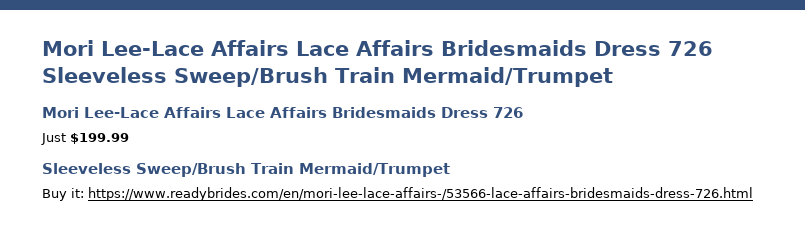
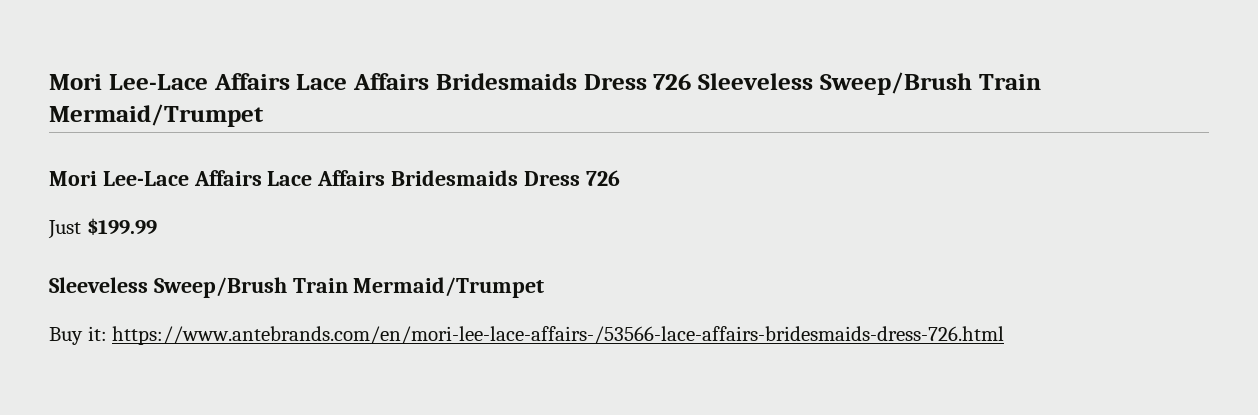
- Buy it: https://www.readybrides.com/en/mori-lee-lace-affairs-/53566-lace-affairs-bridesmaids-dress-726.html
+ Buy it: https://www.antebrands.com/en/mori-lee-lace-affairs-/53566-lace-affairs-bridesmaids-dress-726.html

